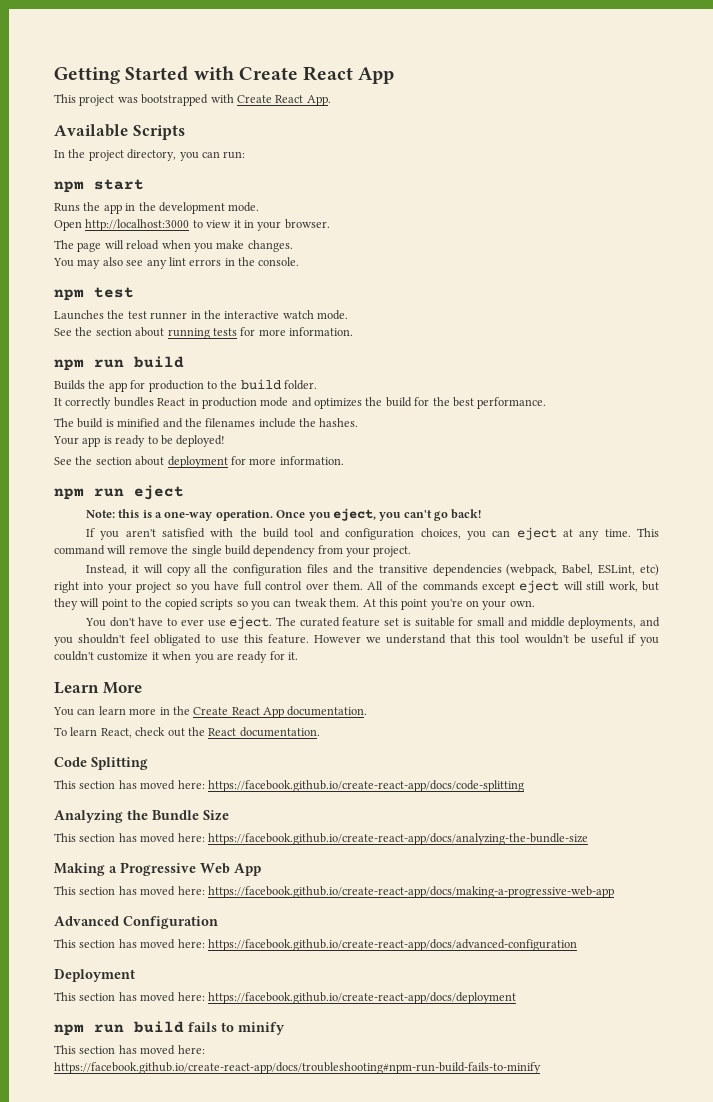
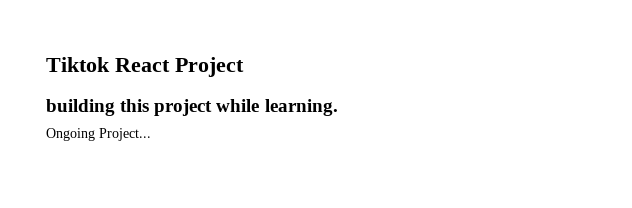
- Getting Started with Create React App
- This project was bootstrapped with Create React App.
- Available Scripts
- In the project directory, you can run:
- npm start
- Runs the app in the development mode.
- Open http://localhost:3000 to view it in your browser.
- The page will reload when you make changes.
- You may also see any lint errors in the console.
- npm test
- Launches the test runner in the interactive watch mode.
- See the section about running tests for more information.
- npm run build
- Builds the app for production to the build folder.
- It correctly bundles React in production mode and optimizes the build for the best performance.
- The build is minified and the filenames include the hashes.
- Your app is ready to be deployed!
- See the section about deployment for more information.
- npm run eject
- Note: this is a one-way operation. Once you eject, you can't go back!
- If you aren't satisfied with the build tool and configuration choices, you can eject at any time. This command will remove the single build dependency from your project.
- Instead, it will copy all the configuration files and the transitive dependencies (webpack, Babel, ESLint, etc) right into your project so you have full control over them. All of the commands except eject will still work, but they will point to the copied scripts so you can tweak them. At this point you're on your own.
- You don't have to ever use eject. The curated feature set is suitable for small and middle deployments, and you shouldn't feel obligated to use this feature. However we understand that this tool wouldn't be useful if you couldn't customize it when you are ready for it.
- Learn More
- You can learn more in the Create React App documentation.
- To learn React, check out the React documentation.
- Code Splitting
- This section has moved here: https://facebook.github.io/create-react-app/docs/code-splitting
- Analyzing the Bundle Size
- This section has moved here: https://facebook.github.io/create-react-app/docs/analyzing-the-bundle-size
- Making a Progressive Web App
- This section has moved here: https://facebook.github.io/create-react-app/docs/making-a-progressive-web-app
- Advanced Configuration
- This section has moved here: https://facebook.github.io/create-react-app/docs/advanced-configuration
- Deployment
- This section has moved here: https://facebook.github.io/create-react-app/docs/deployment
- npm run build fails to minify
- This section has moved here: https://facebook.github.io/create-react-app/docs/troubleshooting#npm-run-build-fails-to-minify
+ Tiktok React Project
+ building this project while learning.
+ Ongoing Project...

